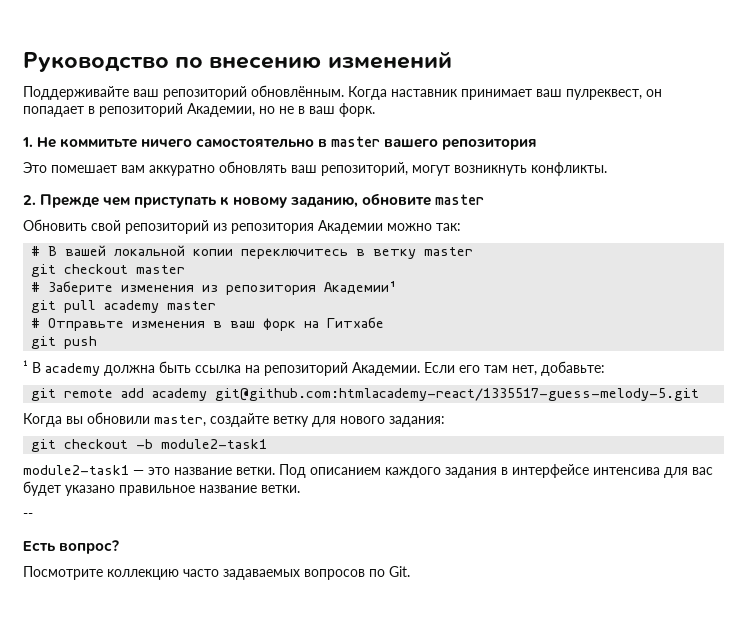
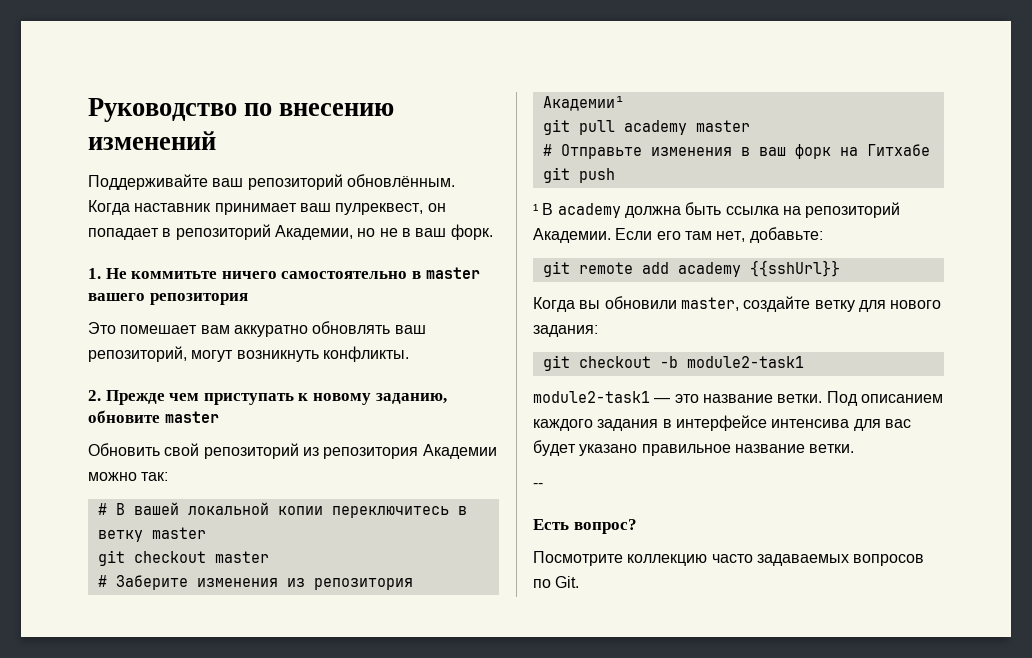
- git remote add academy git@github.com:htmlacademy-react/1335517-guess-melody-5.git
+ git remote add academy {{sshUrl}}

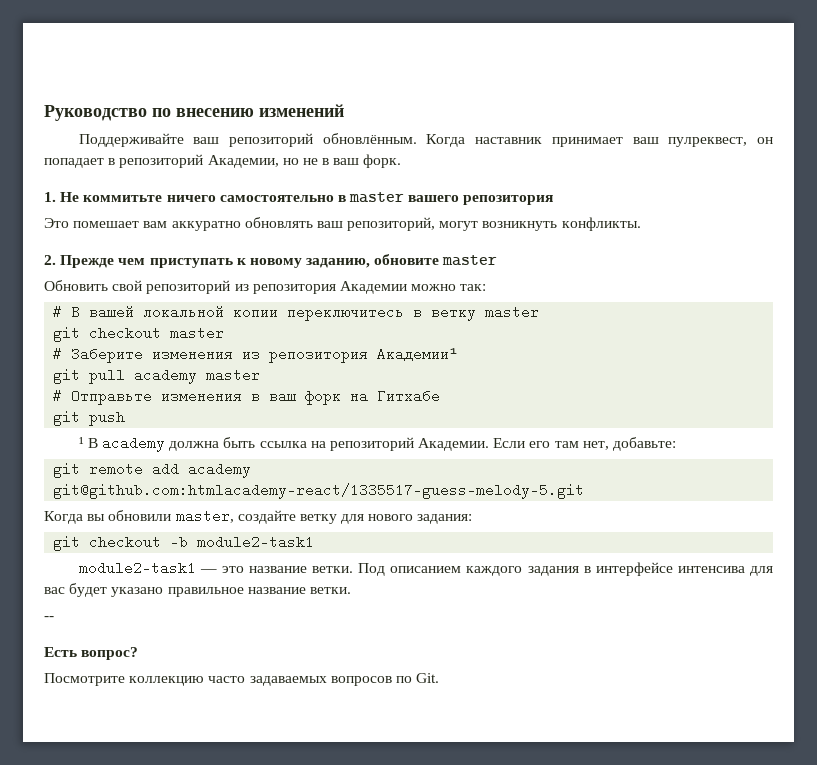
- git remote add academy {{sshUrl}}
+ git remote add academy git@github.com:htmlacademy-react/1335517-guess-melody-5.git

